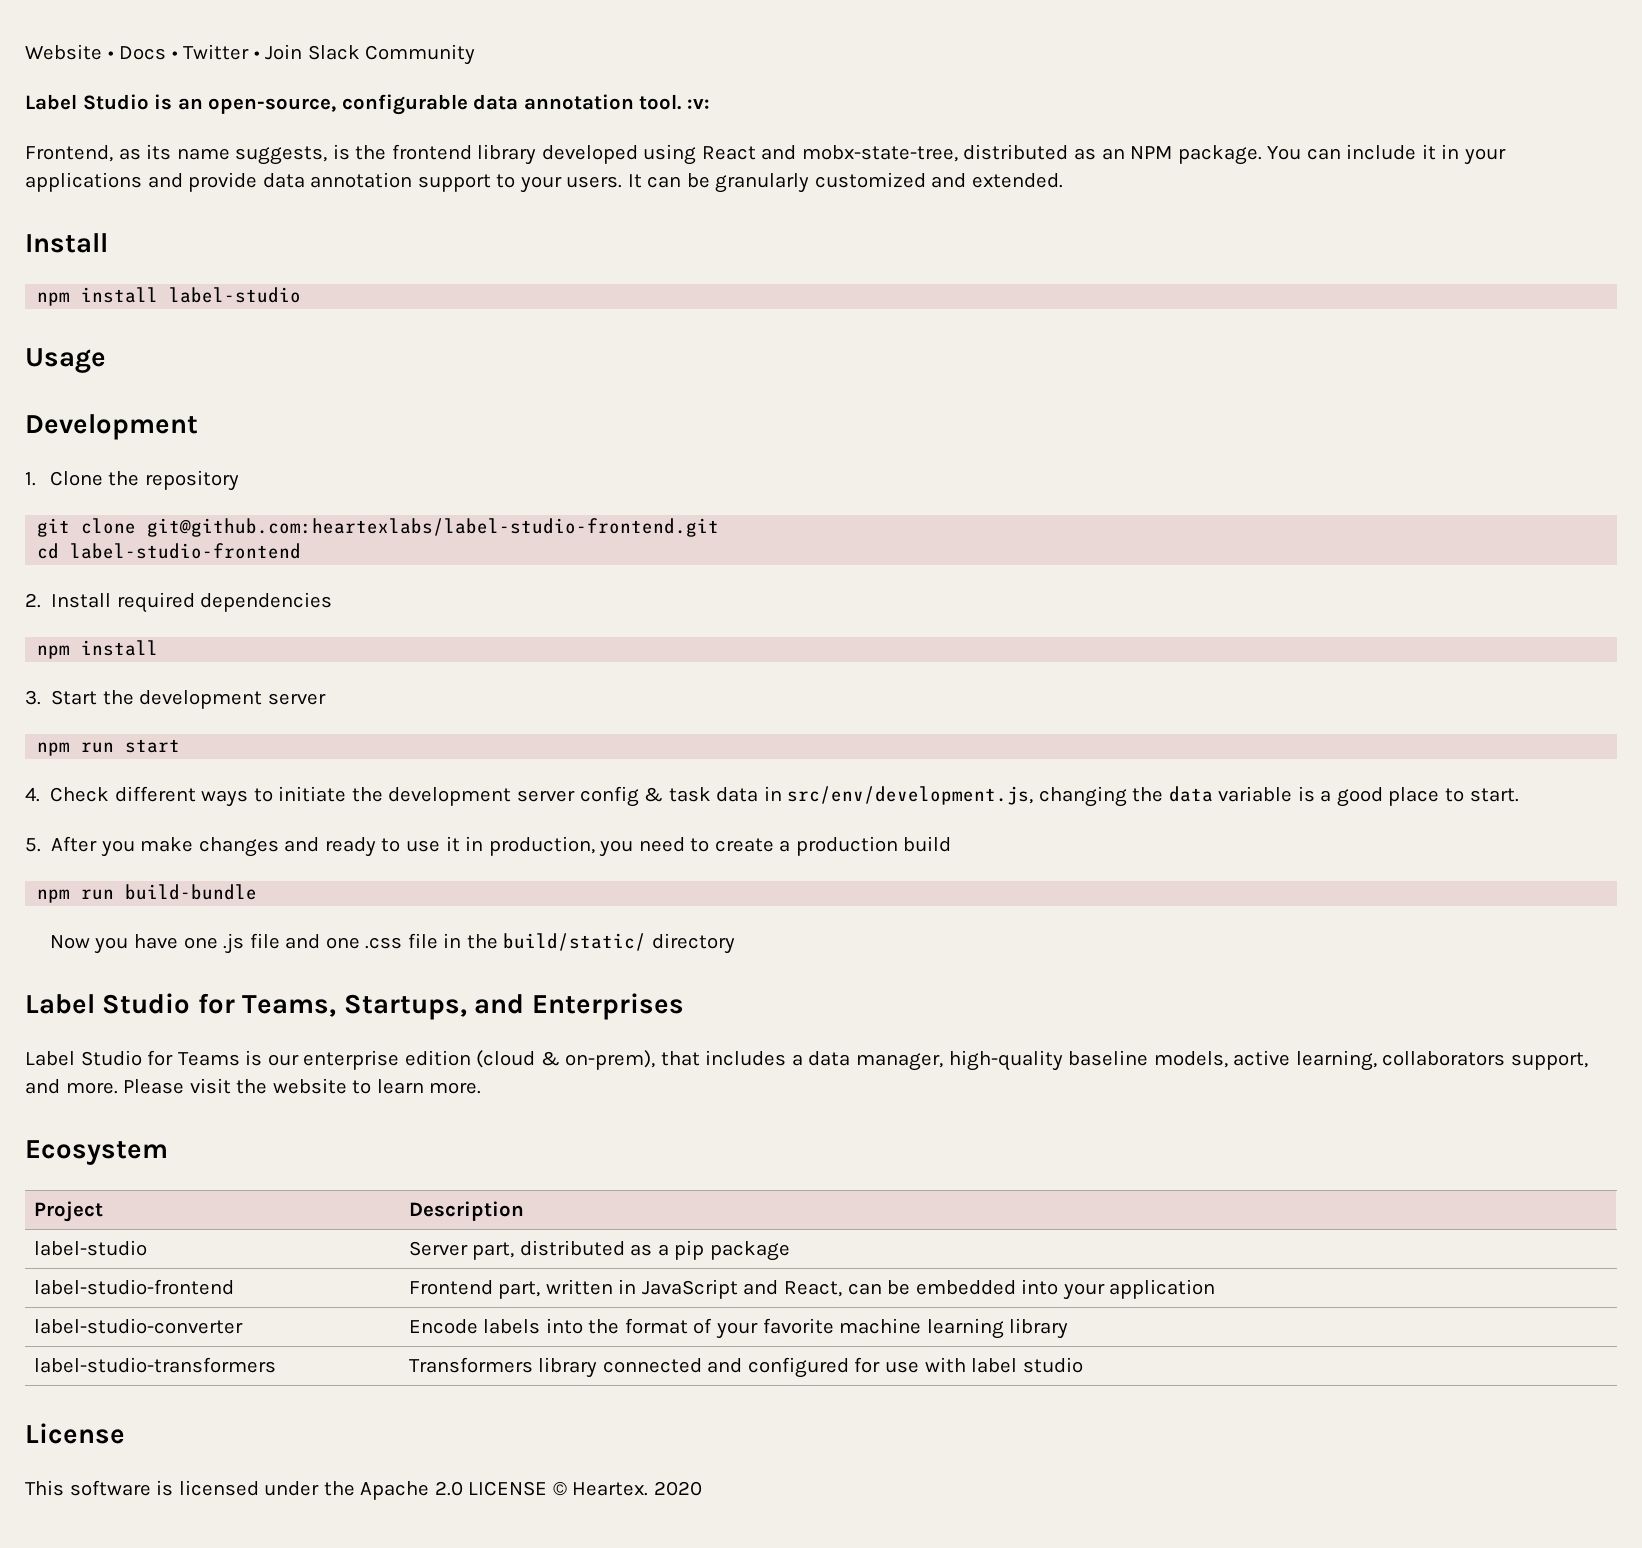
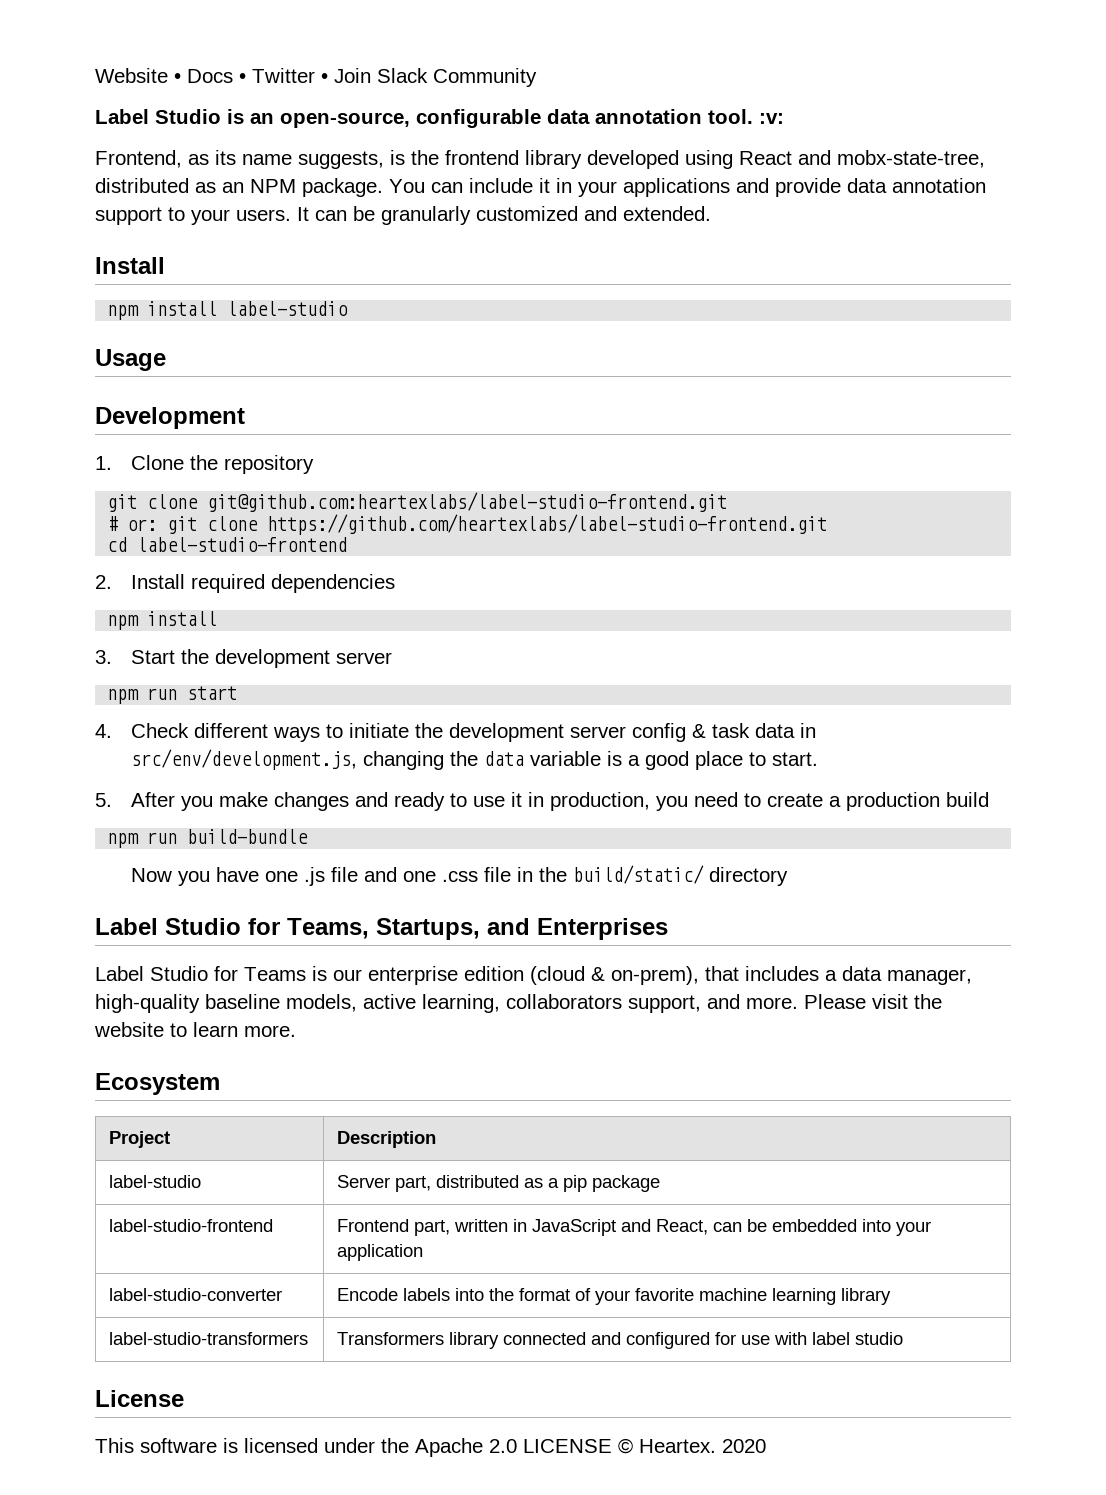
+ # or: git clone https://github.com/heartexlabs/label-studio-frontend.git

